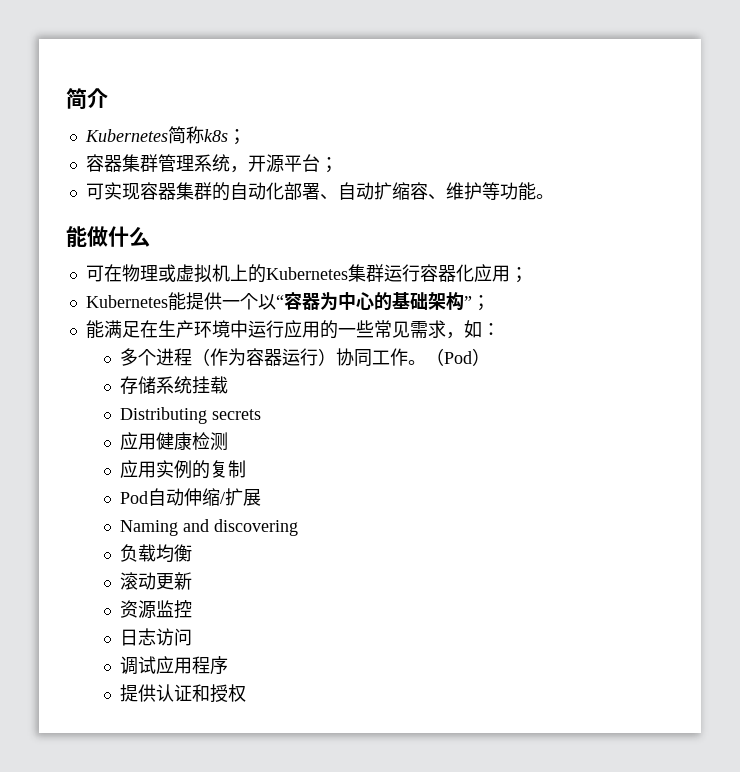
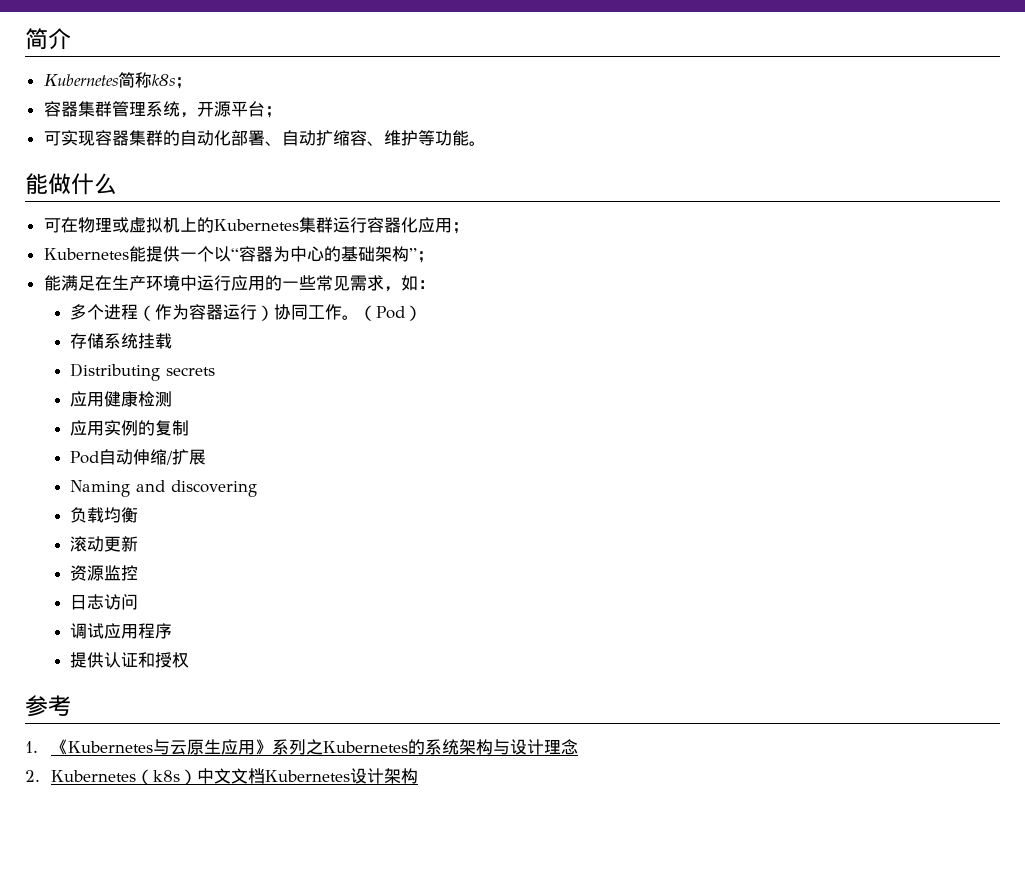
+ 参考
+ 1.《Kubernetes与云原生应用》系列之Kubernetes的系统架构与设计理念
+ 2. Kubernetes（k8s）中文文档Kubernetes设计架构

